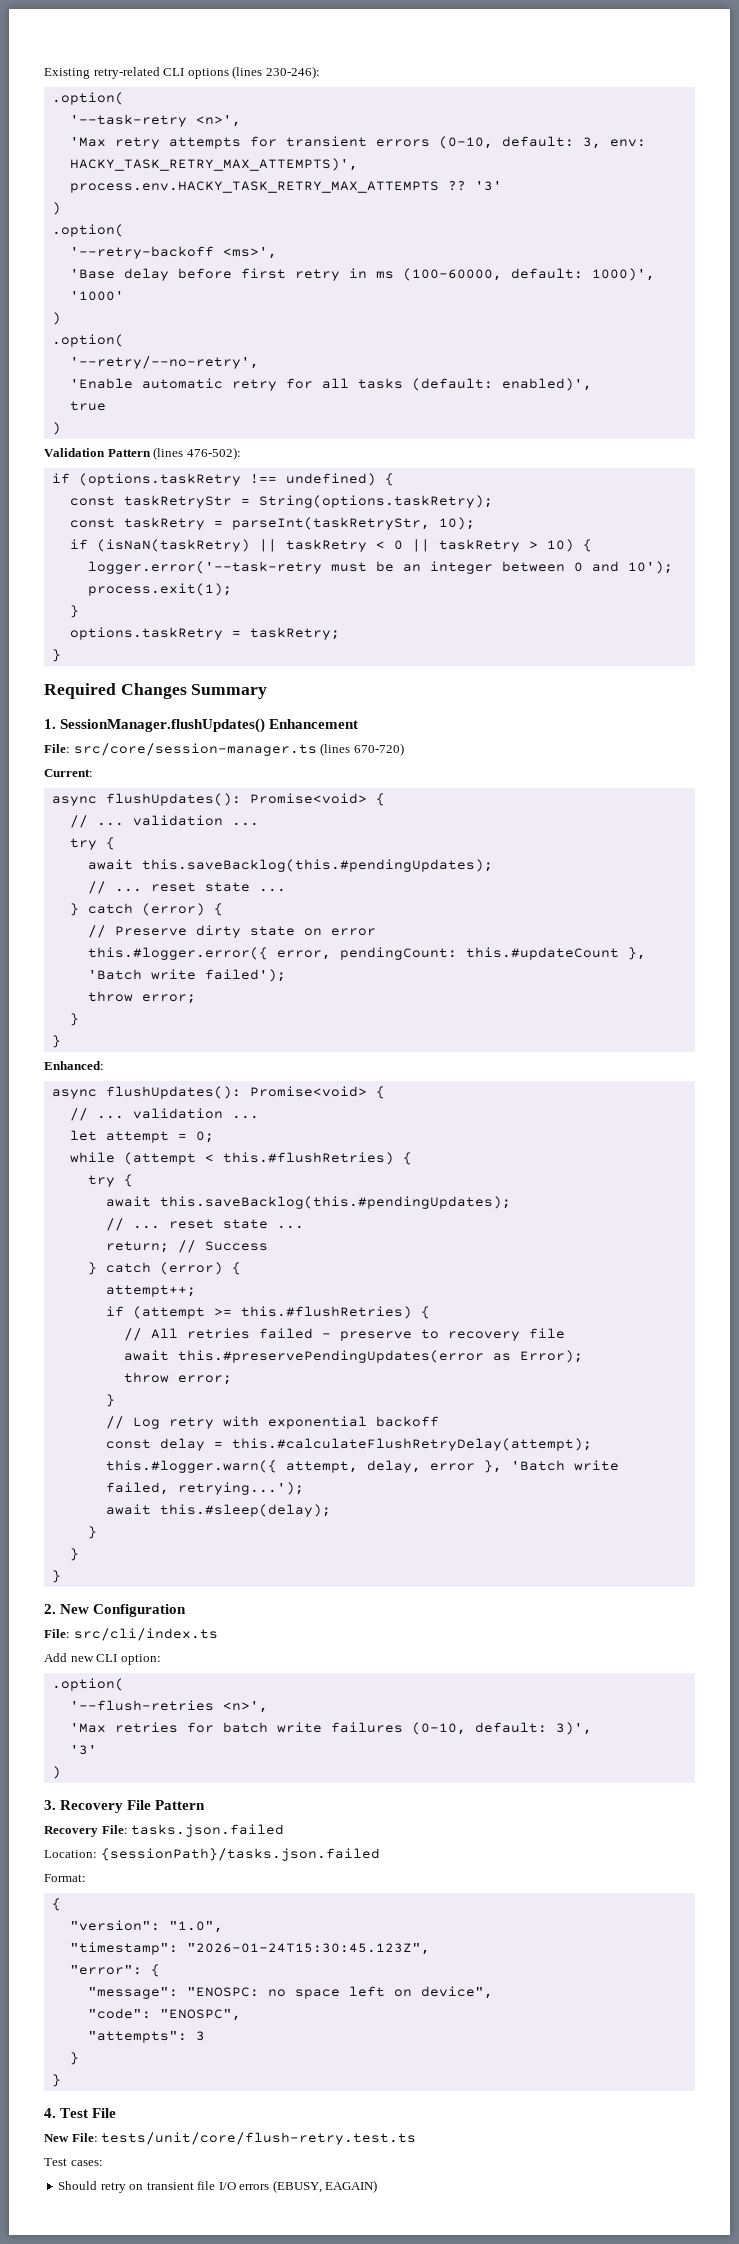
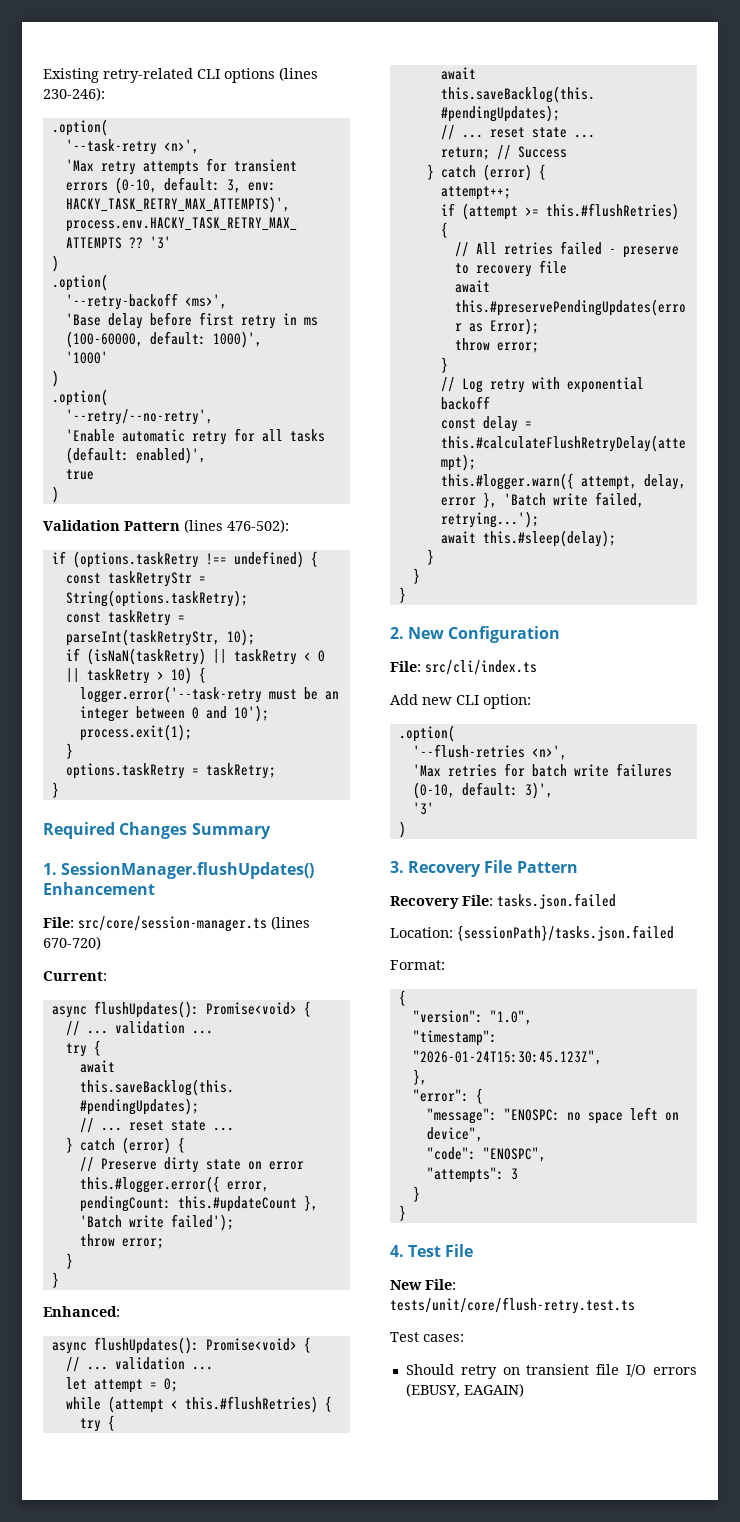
  "timestamp": "2026-01-24T15:30:45.123Z",
+ },

